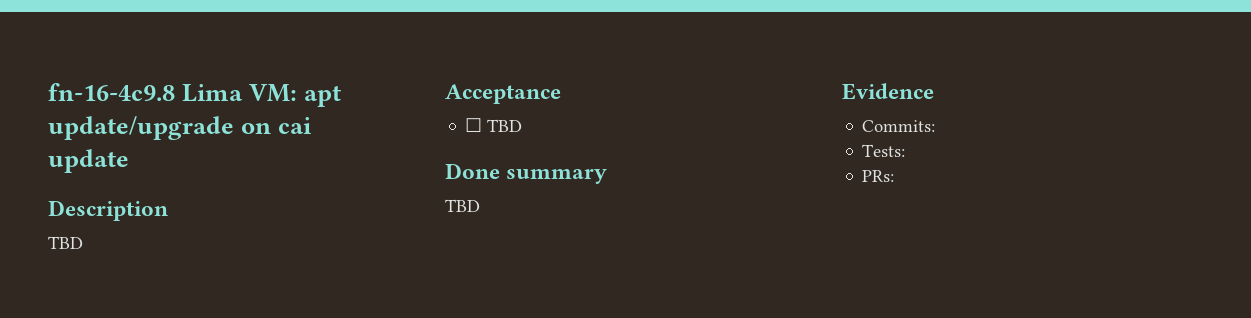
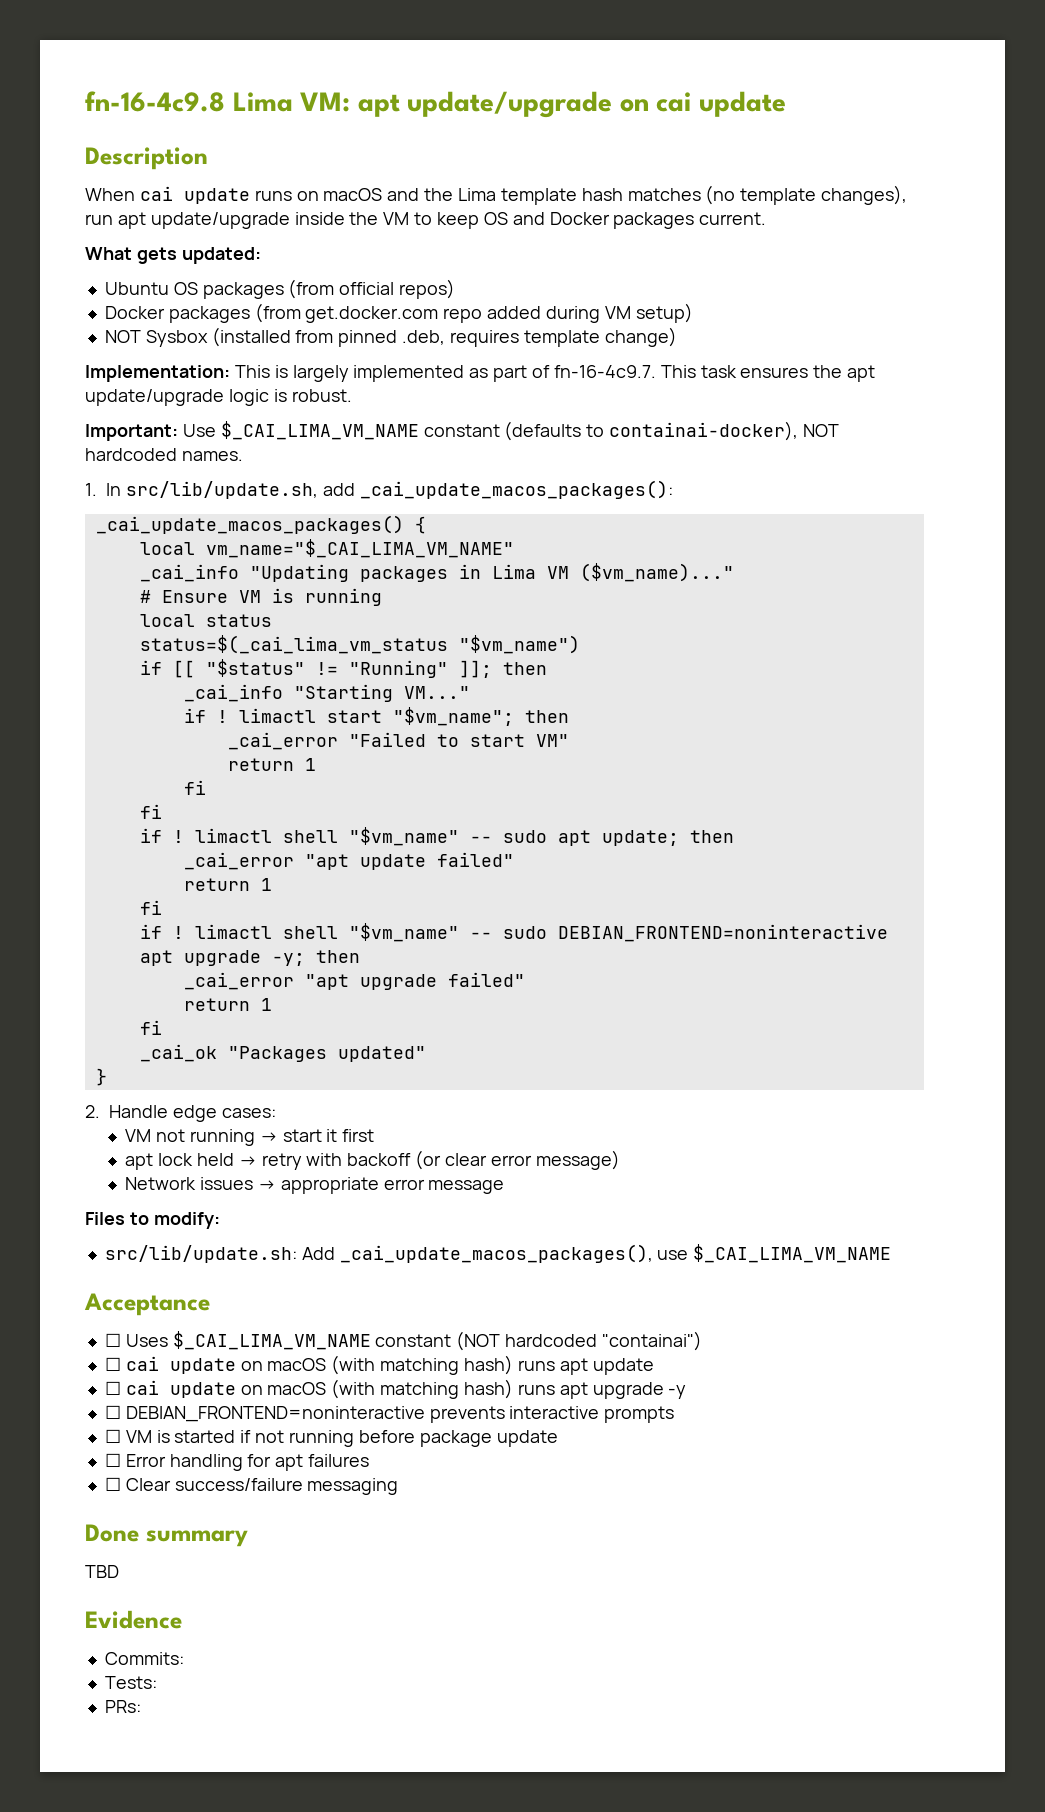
  Description
- TBD
+ When cai update runs on macOS and the Lima template hash matches (no template changes), run apt update/upgrade inside the VM to keep OS and Docker packages current.
+ What gets updated:
+ Ubuntu OS packages (from official repos)
+ Docker packages (from get.docker.com repo added during VM setup)
+ NOT Sysbox (installed from pinned .deb, requires template change)
+ Implementation: This is largely implemented as part of fn-16-4c9.7. This task ensures the apt update/upgrade logic is robust.
+ Important: Use $_CAI_LIMA_VM_NAME constant (defaults to containai-docker), NOT hardcoded names.
+ 1. In src/lib/update.sh, add _cai_update_macos_packages():
+ _cai_update_macos_packages() {
+ local vm_name="$_CAI_LIMA_VM_NAME"
+ _cai_info "Updating packages in Lima VM ($vm_name)..."
+ # Ensure VM is running
+ local status
+ status=$(_cai_lima_vm_status "$vm_name")
+ if [[ "$status" != "Running" ]]; then
+ _cai_info "Starting VM..."
+ if ! limactl start "$vm_name"; then
+ _cai_error "Failed to start VM"
+ return 1
+ fi
+ fi
+ if ! limactl shell "$vm_name" -- sudo apt update; then
+ _cai_error "apt update failed"
+ return 1
+ fi
+ if ! limactl shell "$vm_name" -- sudo DEBIAN_FRONTEND=noninteractive apt upgrade -y; then
+ _cai_error "apt upgrade failed"
+ return 1
+ fi
+ _cai_ok "Packages updated"
+ }
+ 2. Handle edge cases:
+ VM not running → start it first
+ apt lock held → retry with backoff (or clear error message)
+ Network issues → appropriate error message
+ Files to modify:
+ src/lib/update.sh: Add _cai_update_macos_packages(), use $_CAI_LIMA_VM_NAME
  Acceptance
- ☐ TBD
+ ☐ Uses $_CAI_LIMA_VM_NAME constant (NOT hardcoded "containai")
+ ☐ cai update on macOS (with matching hash) runs apt update
+ ☐ cai update on macOS (with matching hash) runs apt upgrade -y
+ ☐ DEBIAN_FRONTEND=noninteractive prevents interactive prompts
+ ☐ VM is started if not running before package update
+ ☐ Error handling for apt failures
+ ☐ Clear success/failure messaging

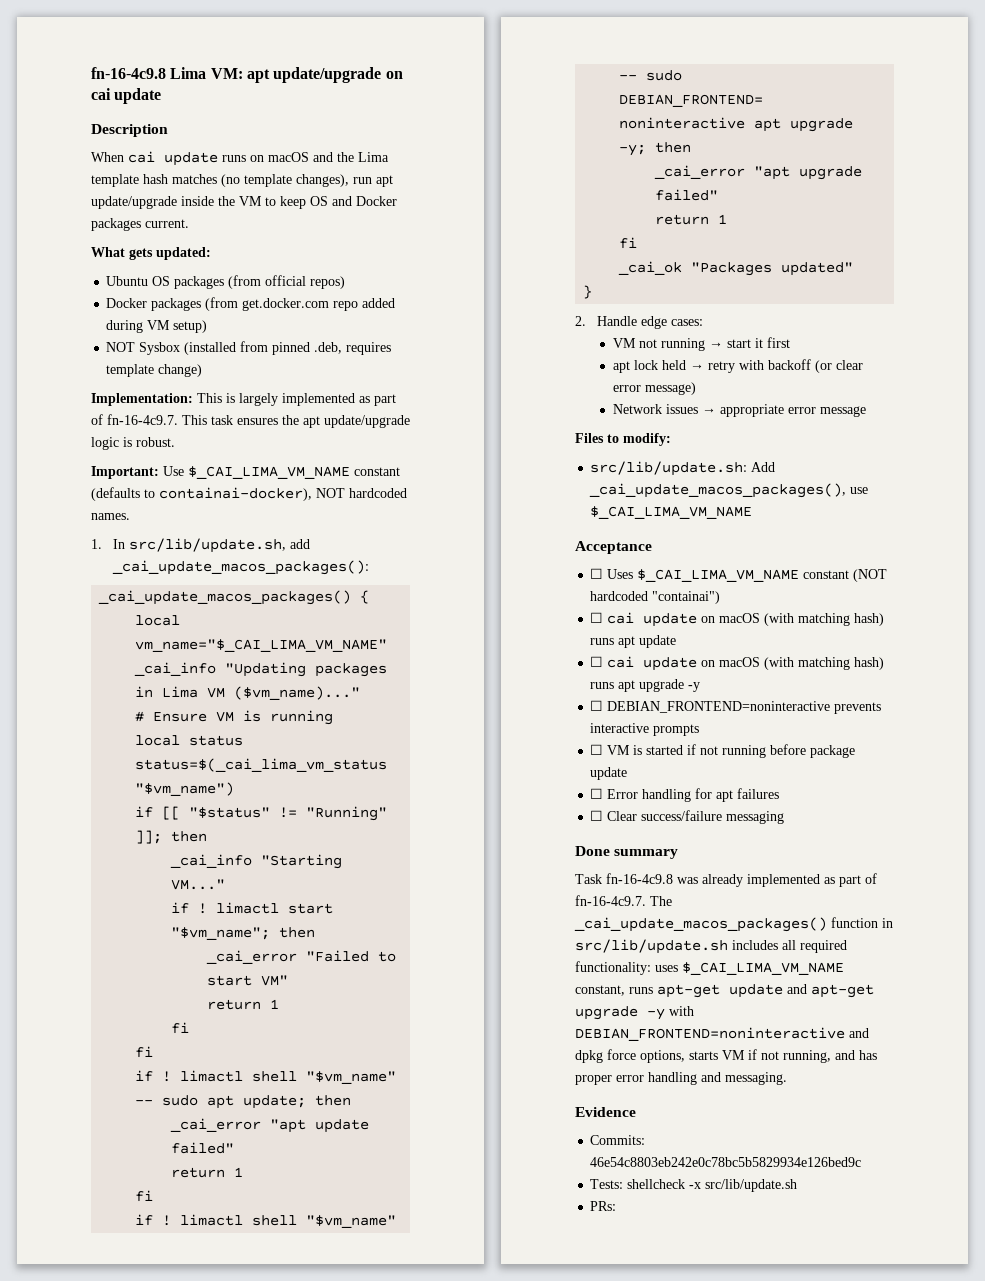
- TBD
+ Task fn-16-4c9.8 was already implemented as part of fn-16-4c9.7. The _cai_update_macos_packages() function in src/lib/update.sh includes all required functionality: uses $_CAI_LIMA_VM_NAME constant, runs apt-get update and apt-get upgrade -y with DEBIAN_FRONTEND=noninteractive and dpkg force options, starts VM if not running, and has proper error handling and messaging.
- Commits:
+ Commits: 46e54c8803eb242e0c78bc5b5829934e126bed9c
- Tests:
+ Tests: shellcheck -x src/lib/update.sh

